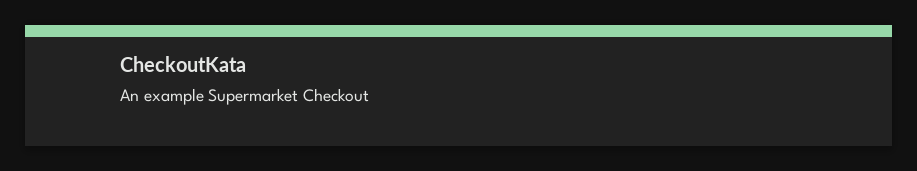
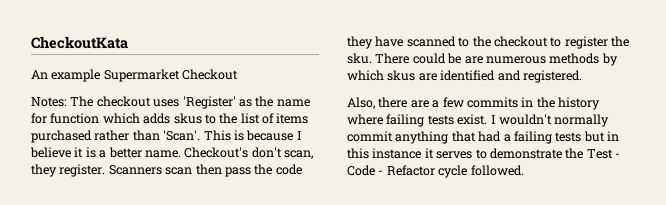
+ Notes: The checkout uses 'Register' as the name for function which adds skus to the list of items purchased rather than 'Scan'. This is because I believe it is a better name. Checkout's don't scan, they register. Scanners scan then pass the code they have scanned to the checkout to register the sku. There could be are numerous methods by which skus are identified and registered.
+ Also, there are a few commits in the history where failing tests exist. I wouldn't normally commit anything that had a failing tests but in this instance it serves to demonstrate the Test - Code - Refactor cycle followed.

